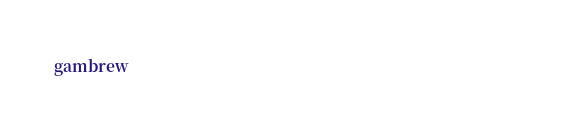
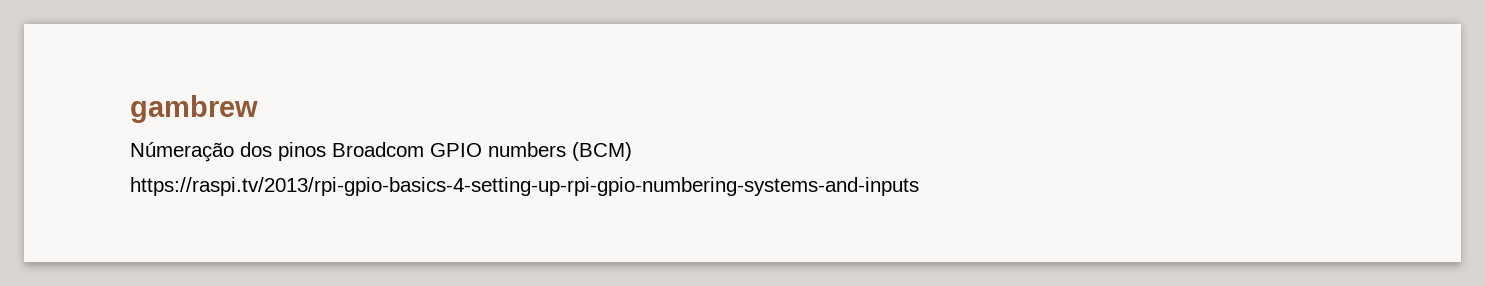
+ Númeração dos pinos Broadcom GPIO numbers (BCM)
+ https://raspi.tv/2013/rpi-gpio-basics-4-setting-up-rpi-gpio-numbering-systems-and-inputs

